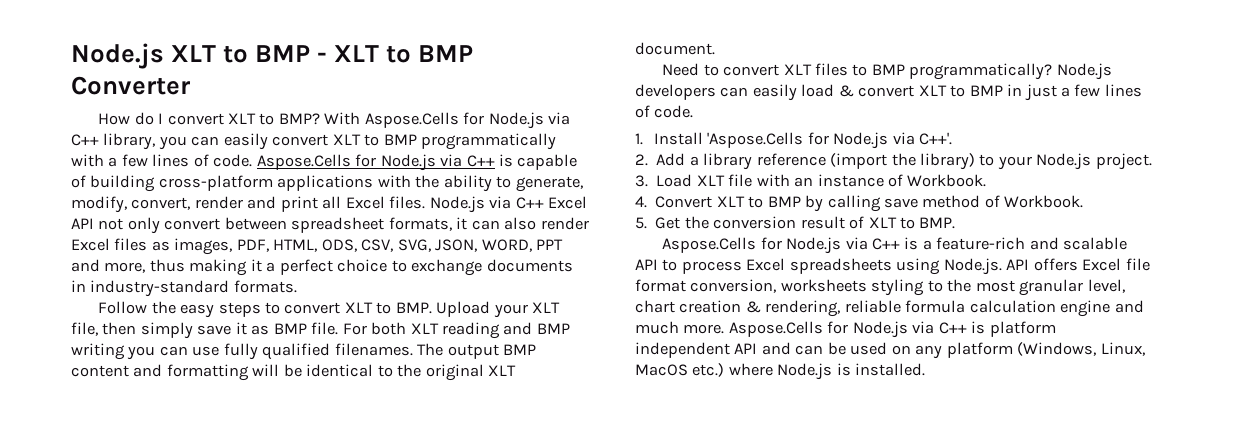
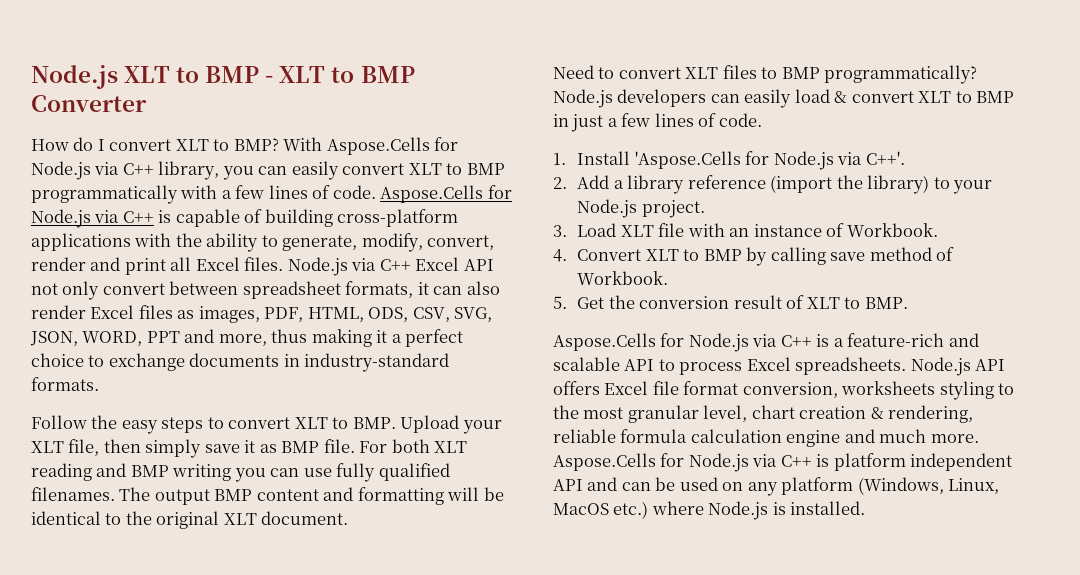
- Aspose.Cells for Node.js via C++ is a feature-rich and scalable API to process Excel spreadsheets using Node.js. API offers Excel file format conversion, worksheets styling to the most granular level, chart creation & rendering, reliable formula calculation engine and much more.
+ Aspose.Cells for Node.js via C++ is a feature-rich and scalable API to process Excel spreadsheets. Node.js API offers Excel file format conversion, worksheets styling to the most granular level, chart creation & rendering, reliable formula calculation engine and much more.

